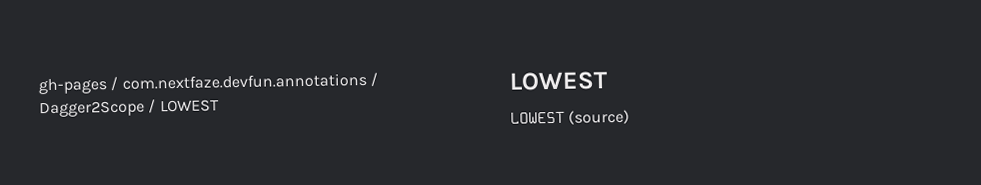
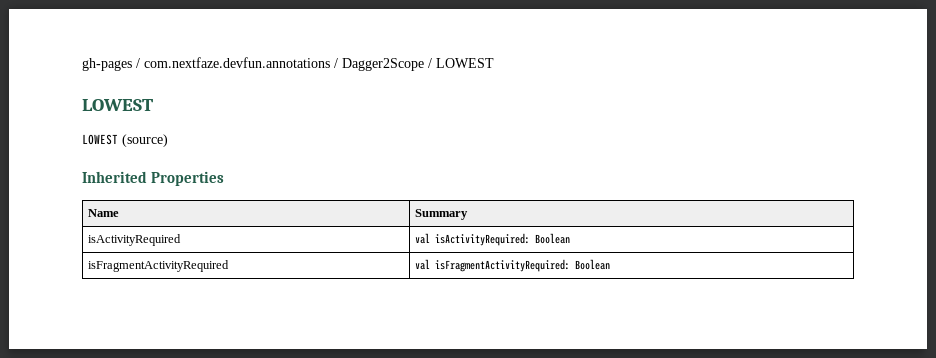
+ Inherited Properties
+ Name | Summary
+ isActivityRequired | val isActivityRequired: Boolean
+ isFragmentActivityRequired | val isFragmentActivityRequired: Boolean

